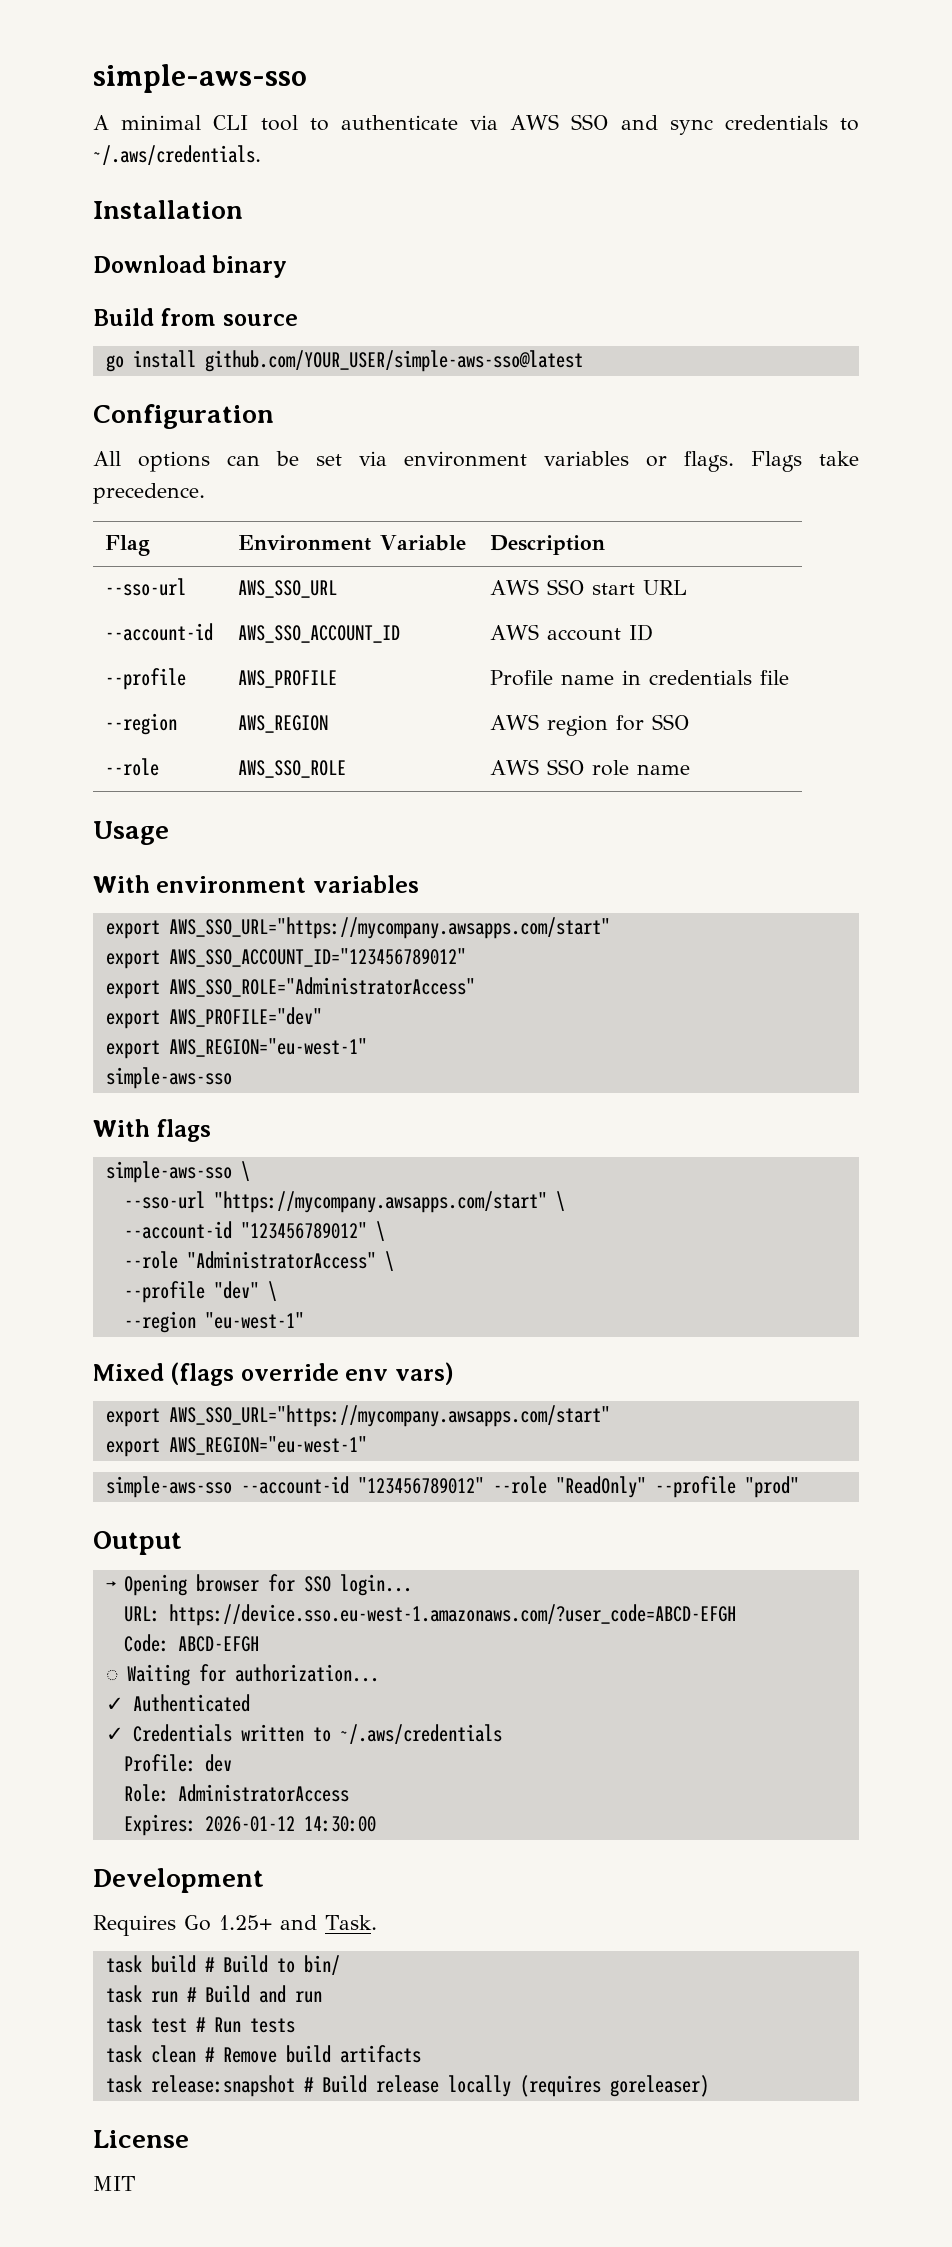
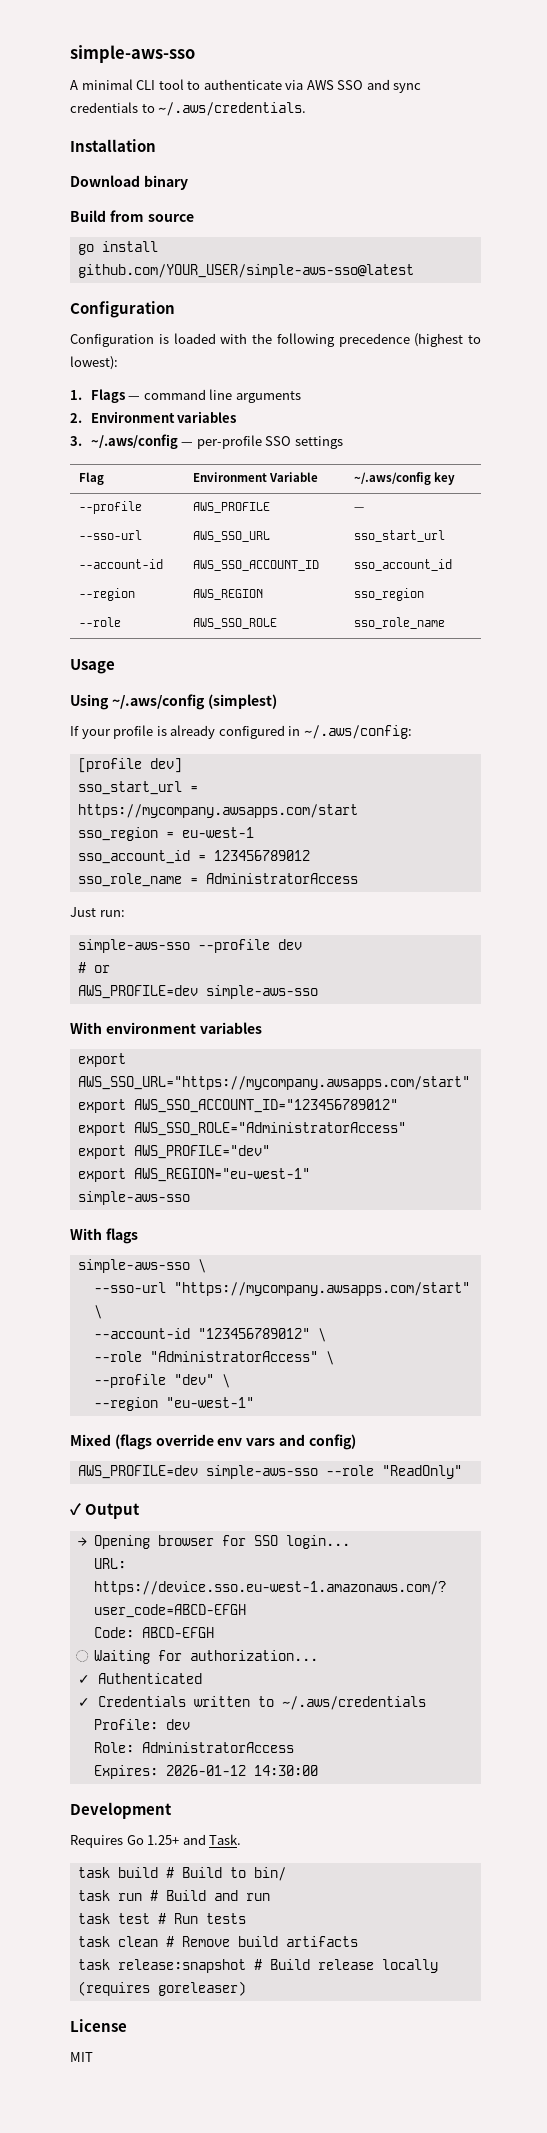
- All options can be set via environment variables or flags. Flags take precedence.
- Flag | Environment Variable | Description
- --sso-url | AWS_SSO_URL | AWS SSO start URL
- --account-id | AWS_SSO_ACCOUNT_ID | AWS account ID
- --profile | AWS_PROFILE | Profile name in credentials file
- --region | AWS_REGION | AWS region for SSO
- --role | AWS_SSO_ROLE | AWS SSO role name
+ Configuration is loaded with the following precedence (highest to lowest):
+ 1. Flags — command line arguments
+ 2. Environment variables
+ 3. ~/.aws/config — per-profile SSO settings
+ Flag | Environment Variable | ~/.aws/config key
+ --profile | AWS_PROFILE | —
+ --sso-url | AWS_SSO_URL | sso_start_url
+ --account-id | AWS_SSO_ACCOUNT_ID | sso_account_id
+ --region | AWS_REGION | sso_region
+ --role | AWS_SSO_ROLE | sso_role_name
  Usage
+ Using ~/.aws/config (simplest)
+ If your profile is already configured in ~/.aws/config:
+ [profile dev]
+ sso_start_url = https://mycompany.awsapps.com/start
+ sso_region = eu-west-1
+ sso_account_id = 123456789012
+ sso_role_name = AdministratorAccess
+ Just run:
+ simple-aws-sso --profile dev
+ # or
+ AWS_PROFILE=dev simple-aws-sso
- Mixed (flags override env vars)
- export AWS_SSO_URL="https://mycompany.awsapps.com/start"
- export AWS_REGION="eu-west-1"
- simple-aws-sso --account-id "123456789012" --role "ReadOnly" --profile "prod"
- Output
+ Mixed (flags override env vars and config)
+ AWS_PROFILE=dev simple-aws-sso --role "ReadOnly"
+ ✓ Output

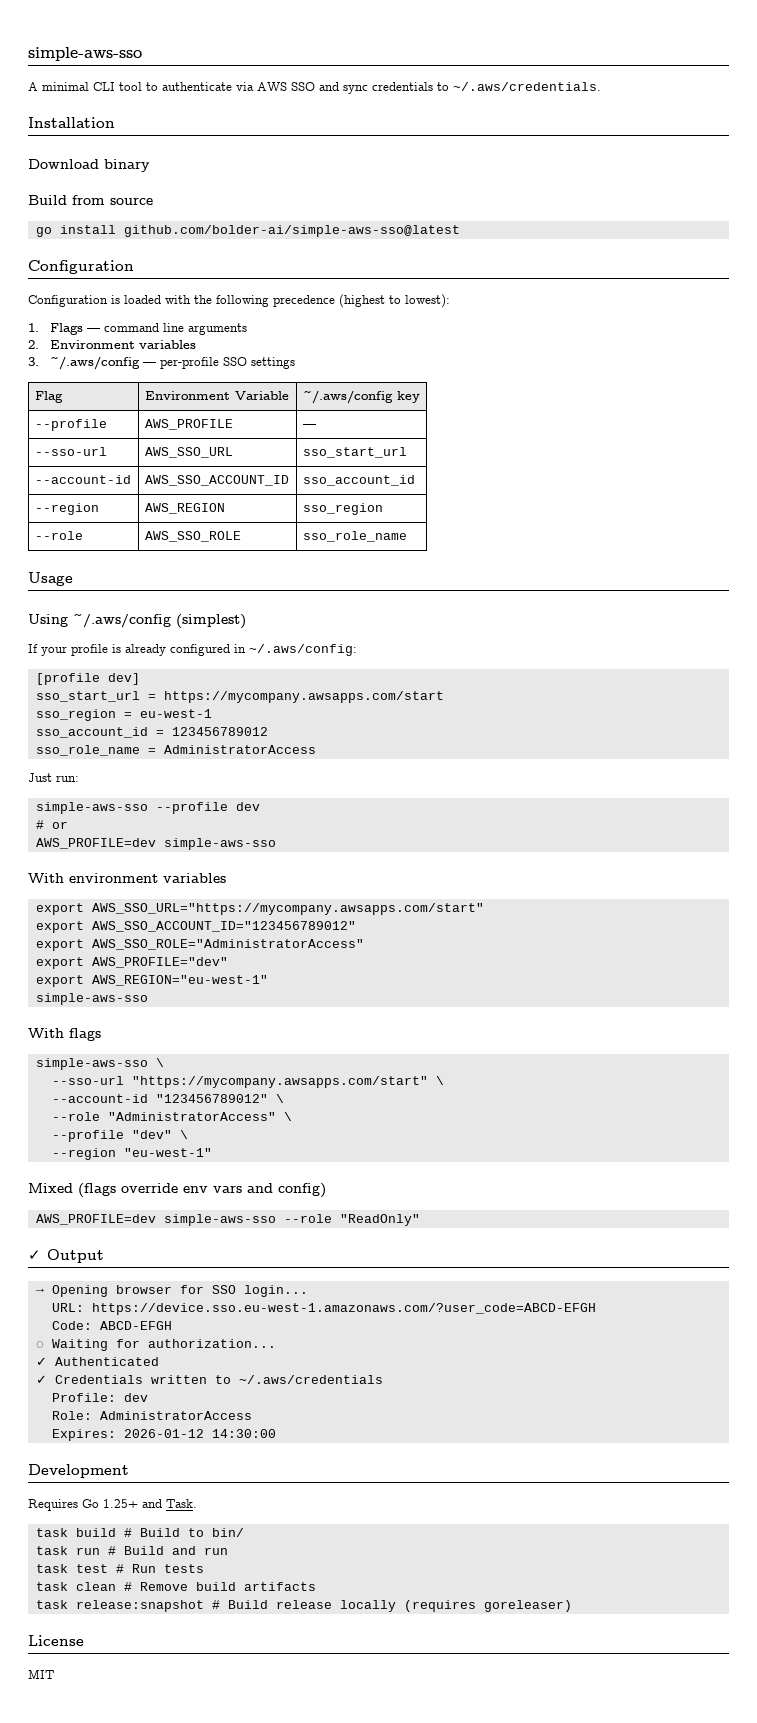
- go install github.com/YOUR_USER/simple-aws-sso@latest
+ go install github.com/bolder-ai/simple-aws-sso@latest

